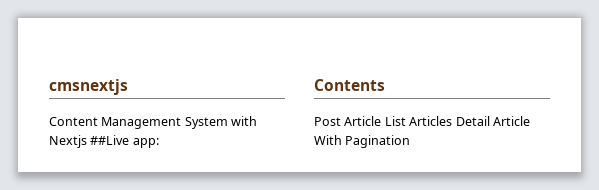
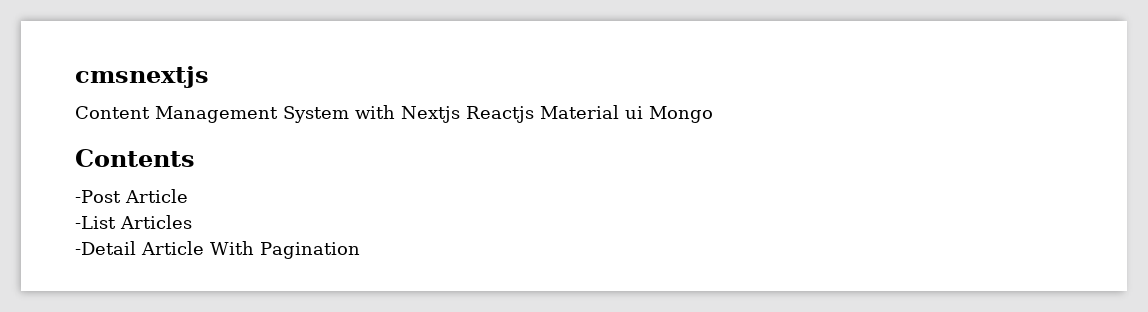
- Content Management System with Nextjs ##Live app:
+ Content Management System with Nextjs Reactjs Material ui Mongo
- Post Article List Articles Detail Article With Pagination
+ -Post Article
+ -List Articles
+ -Detail Article With Pagination

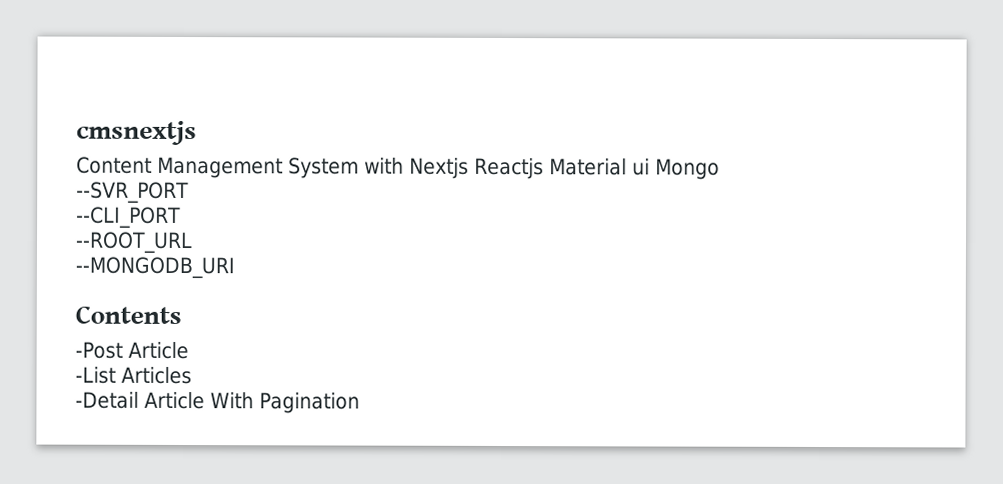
+ --SVR_PORT
+ --CLI_PORT
+ --ROOT_URL
+ --MONGODB_URI

